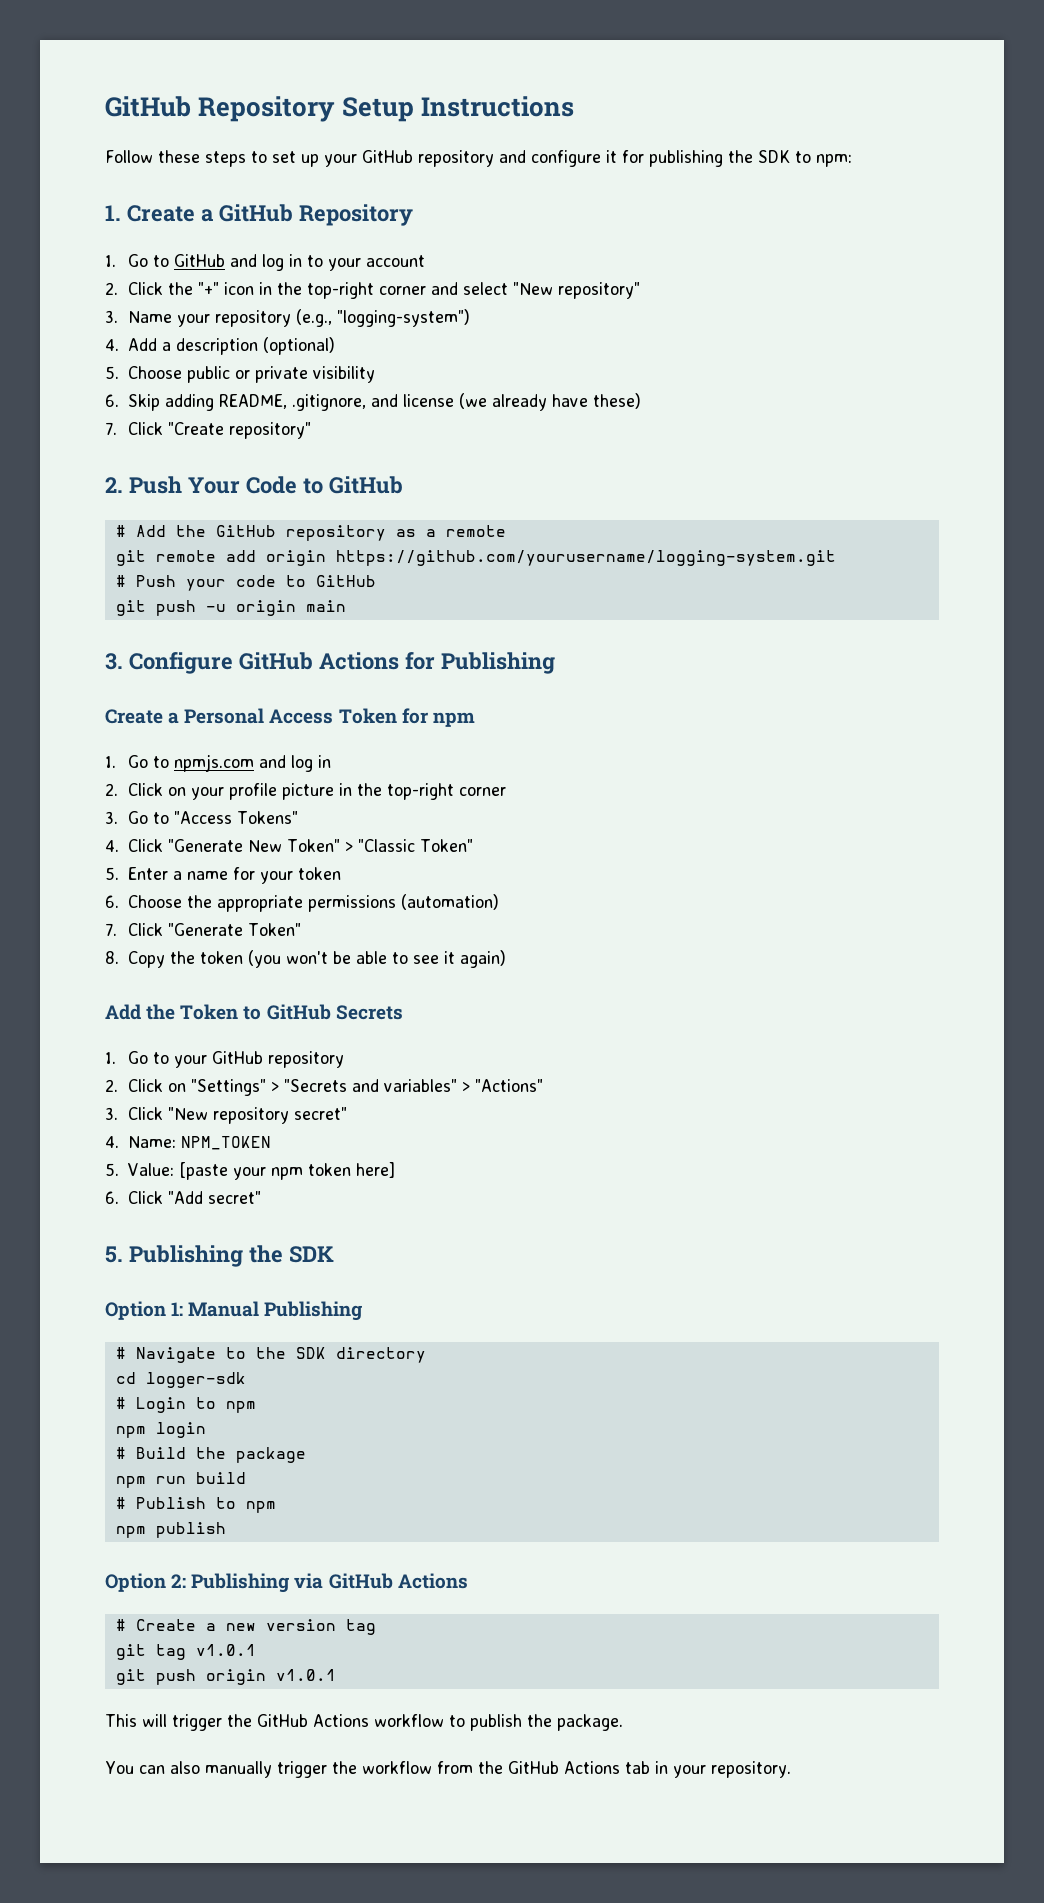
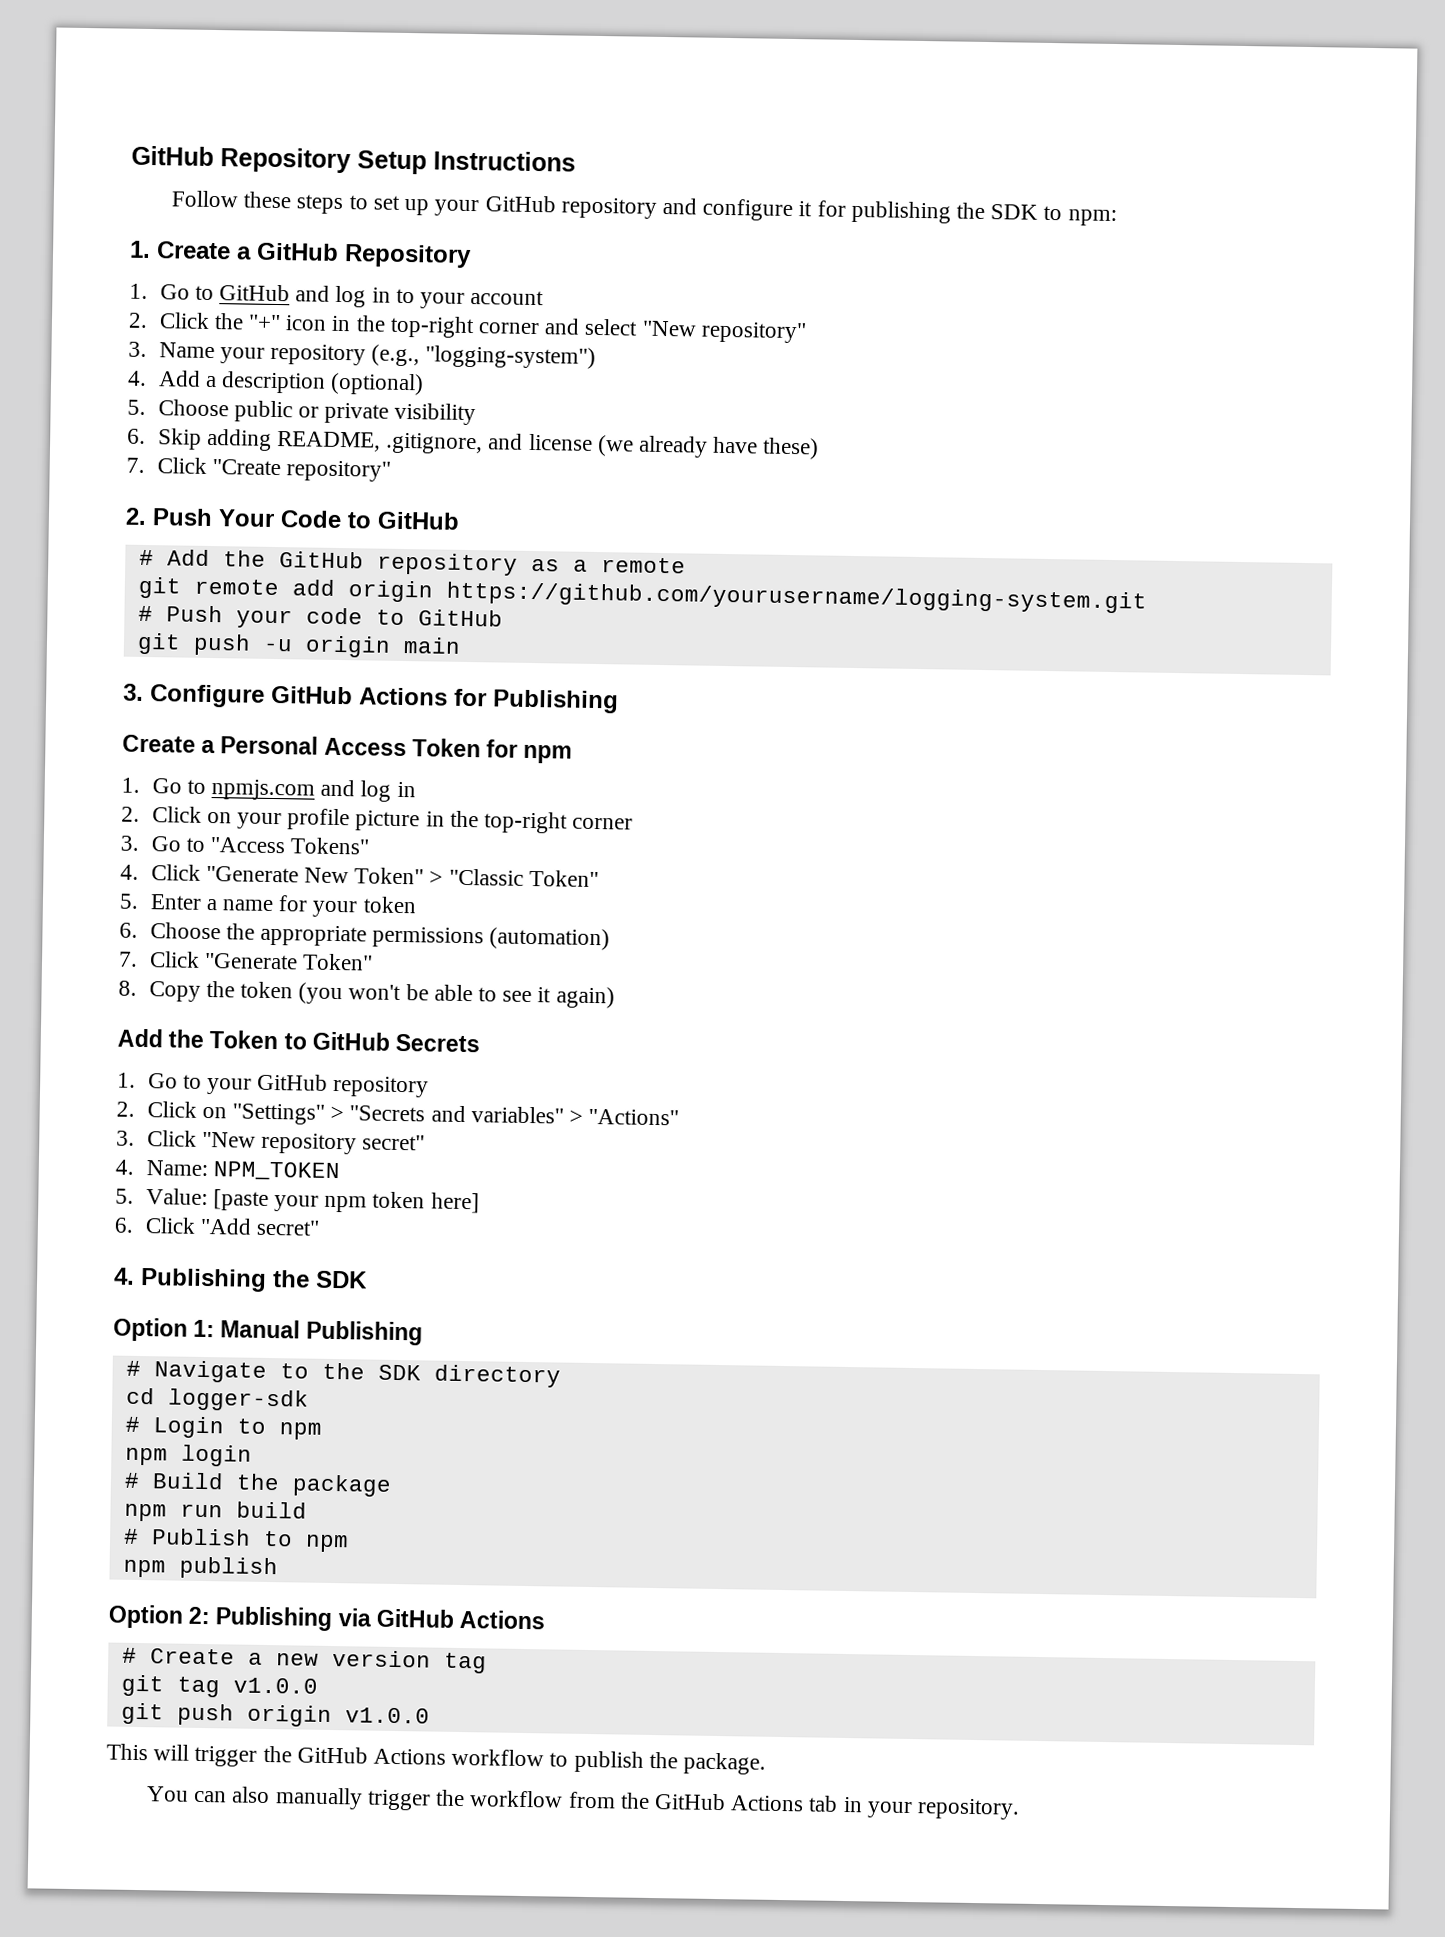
- 5. Publishing the SDK
+ 4. Publishing the SDK
- git tag v1.0.1
+ git tag v1.0.0
- git push origin v1.0.1
+ git push origin v1.0.0

